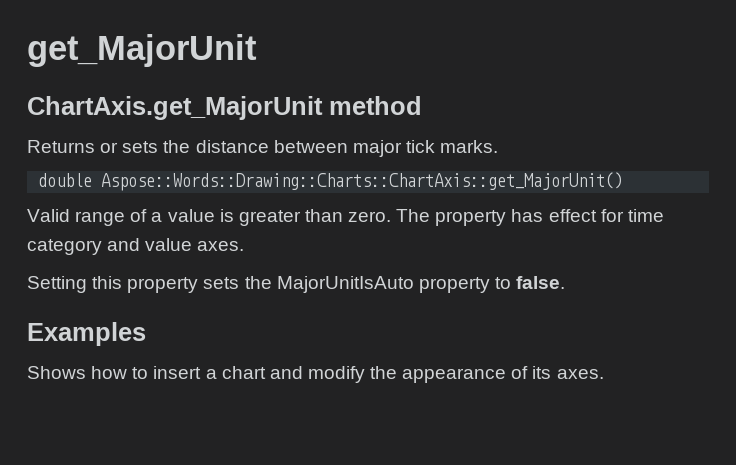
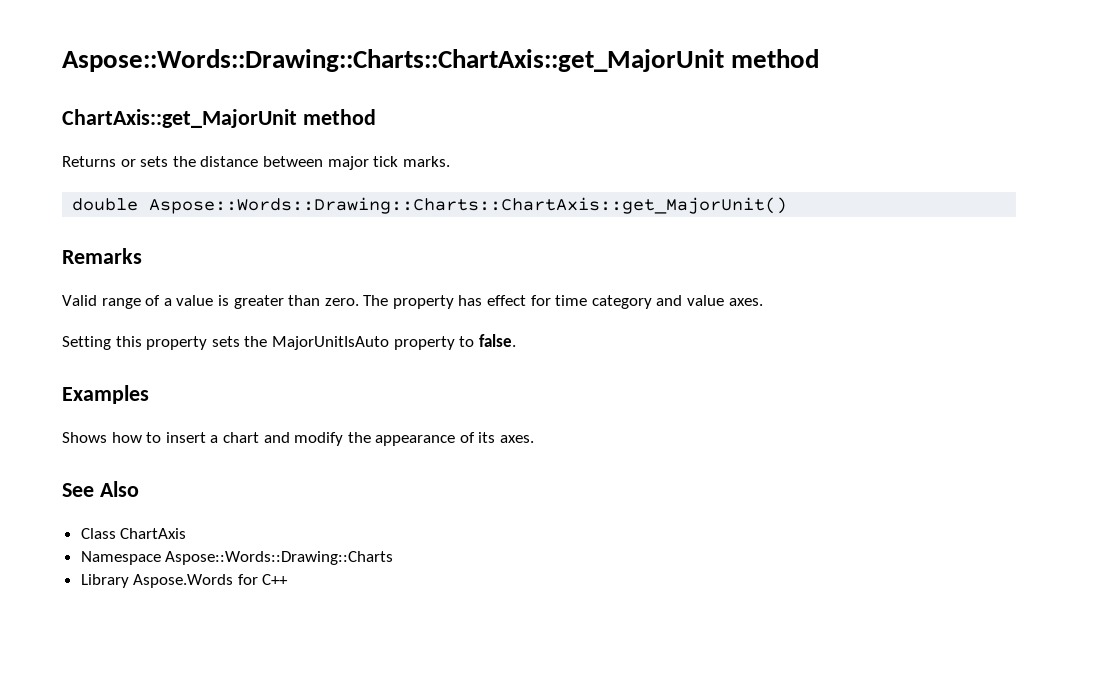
- get_MajorUnit
- ChartAxis.get_MajorUnit method
+ Aspose::Words::Drawing::Charts::ChartAxis::get_MajorUnit method
+ ChartAxis::get_MajorUnit method
+ Remarks
+ See Also
+ Class ChartAxis
+ Namespace Aspose::Words::Drawing::Charts
+ Library Aspose.Words for C++

